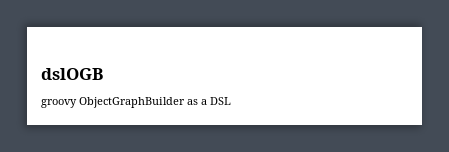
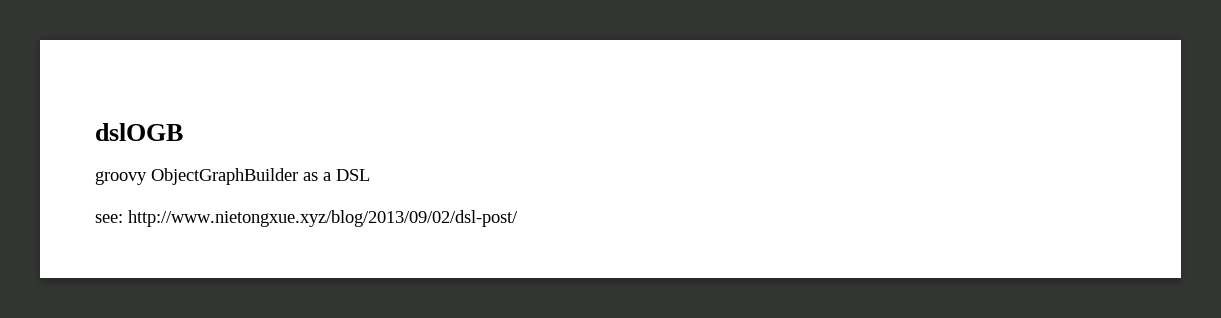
+ see: http://www.nietongxue.xyz/blog/2013/09/02/dsl-post/

